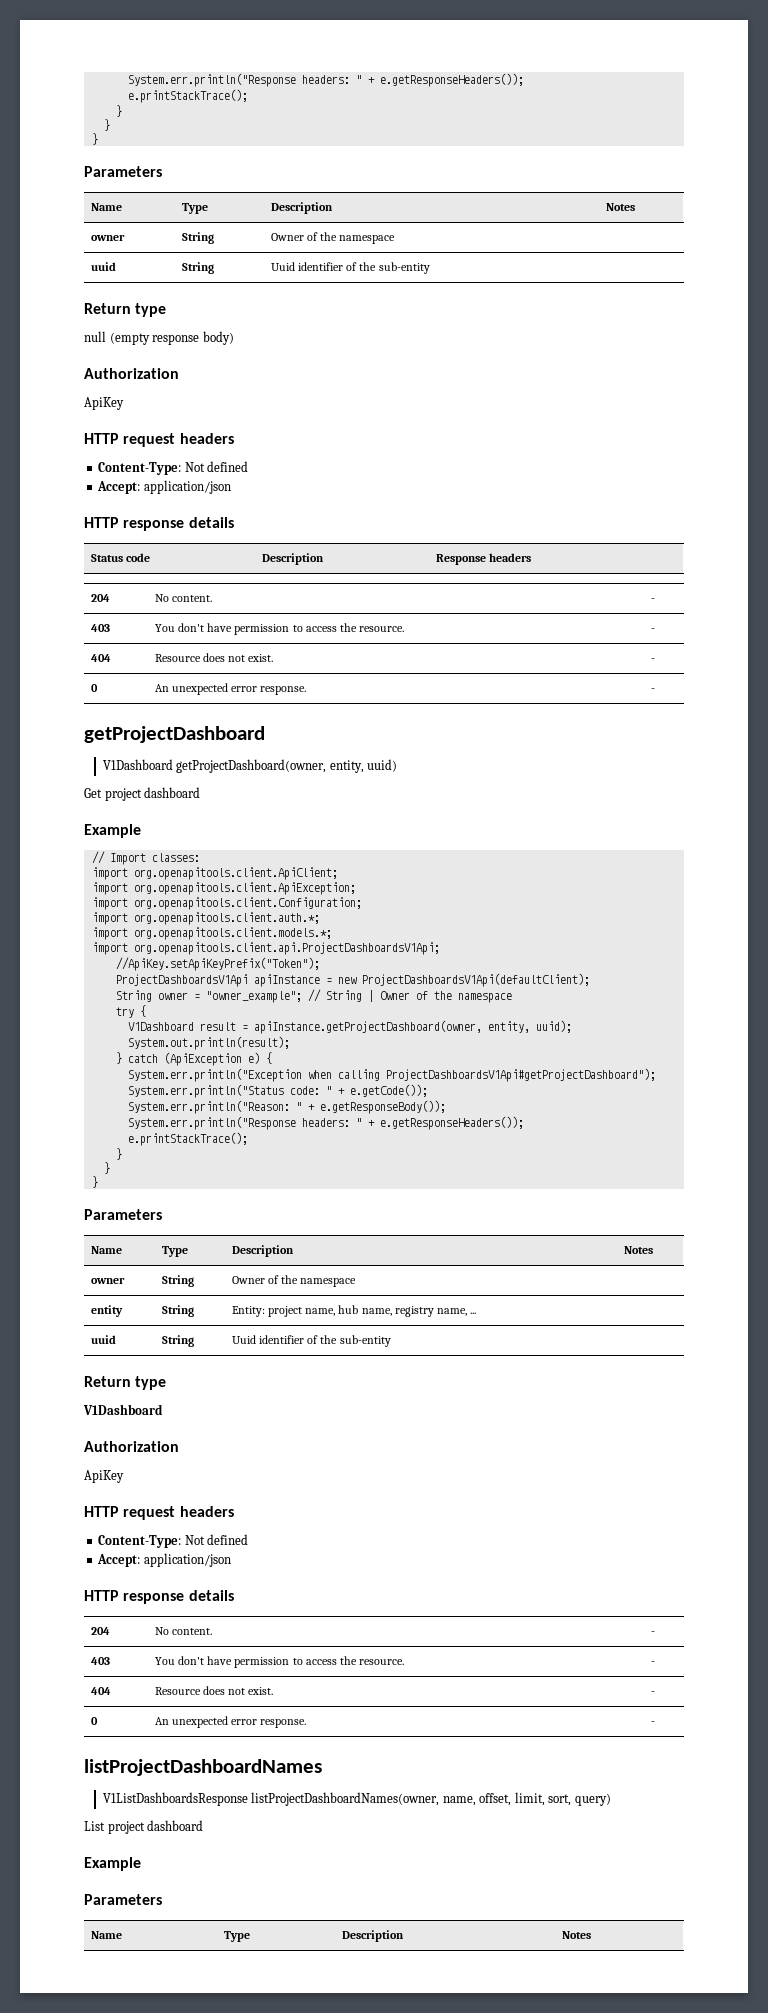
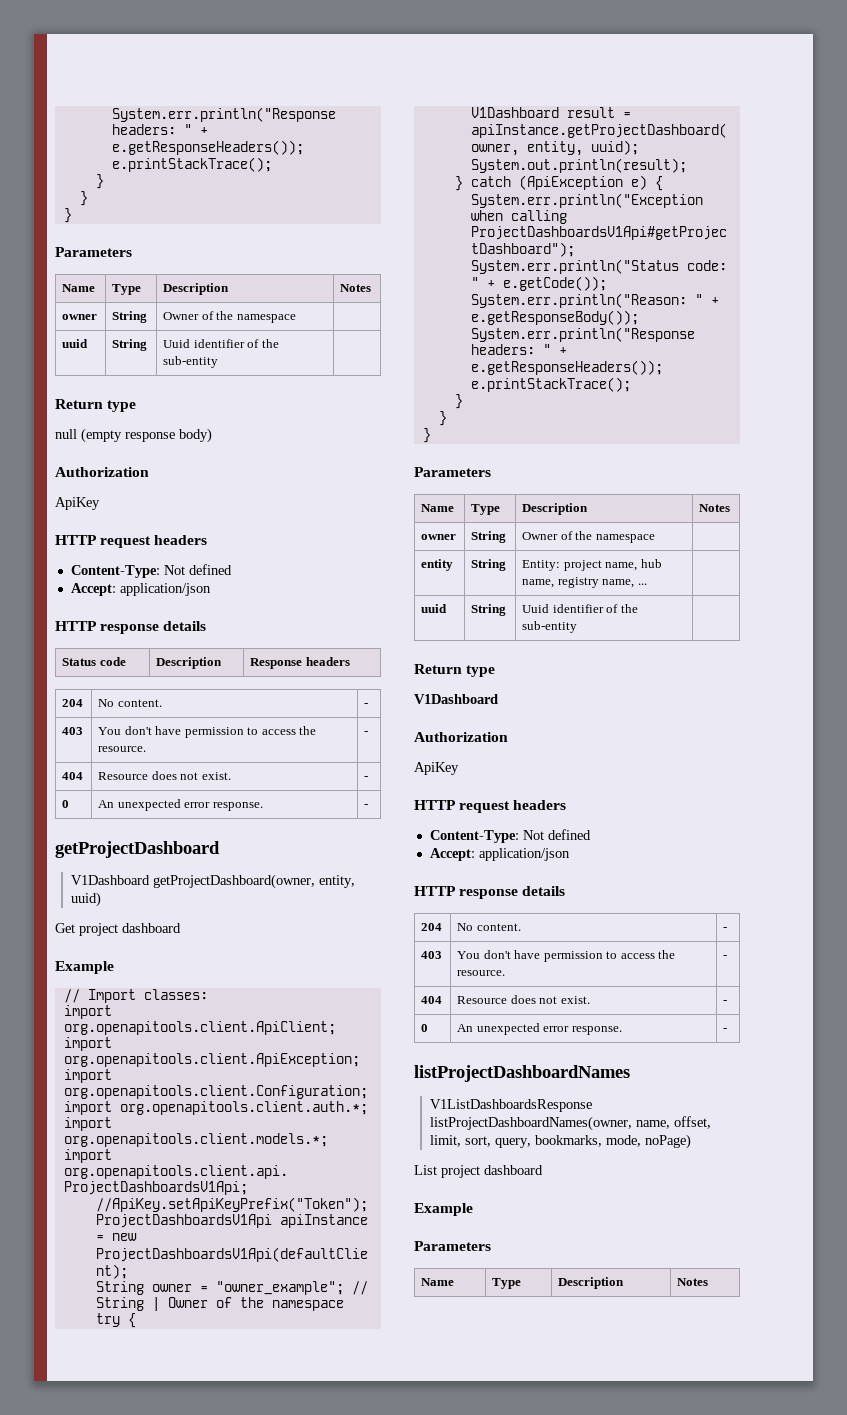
- V1ListDashboardsResponse listProjectDashboardNames(owner, name, offset, limit, sort, query)
+ V1ListDashboardsResponse listProjectDashboardNames(owner, name, offset, limit, sort, query, bookmarks, mode, noPage)

